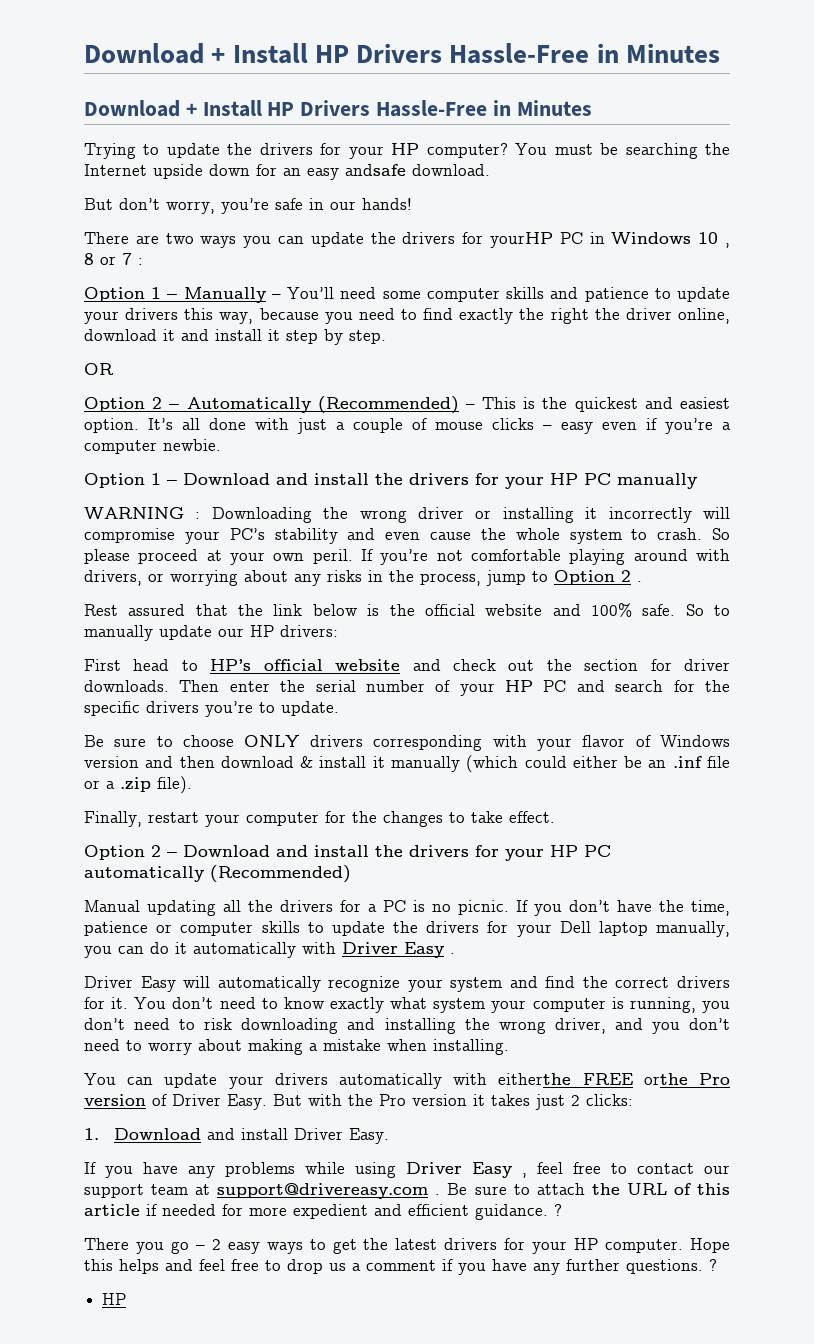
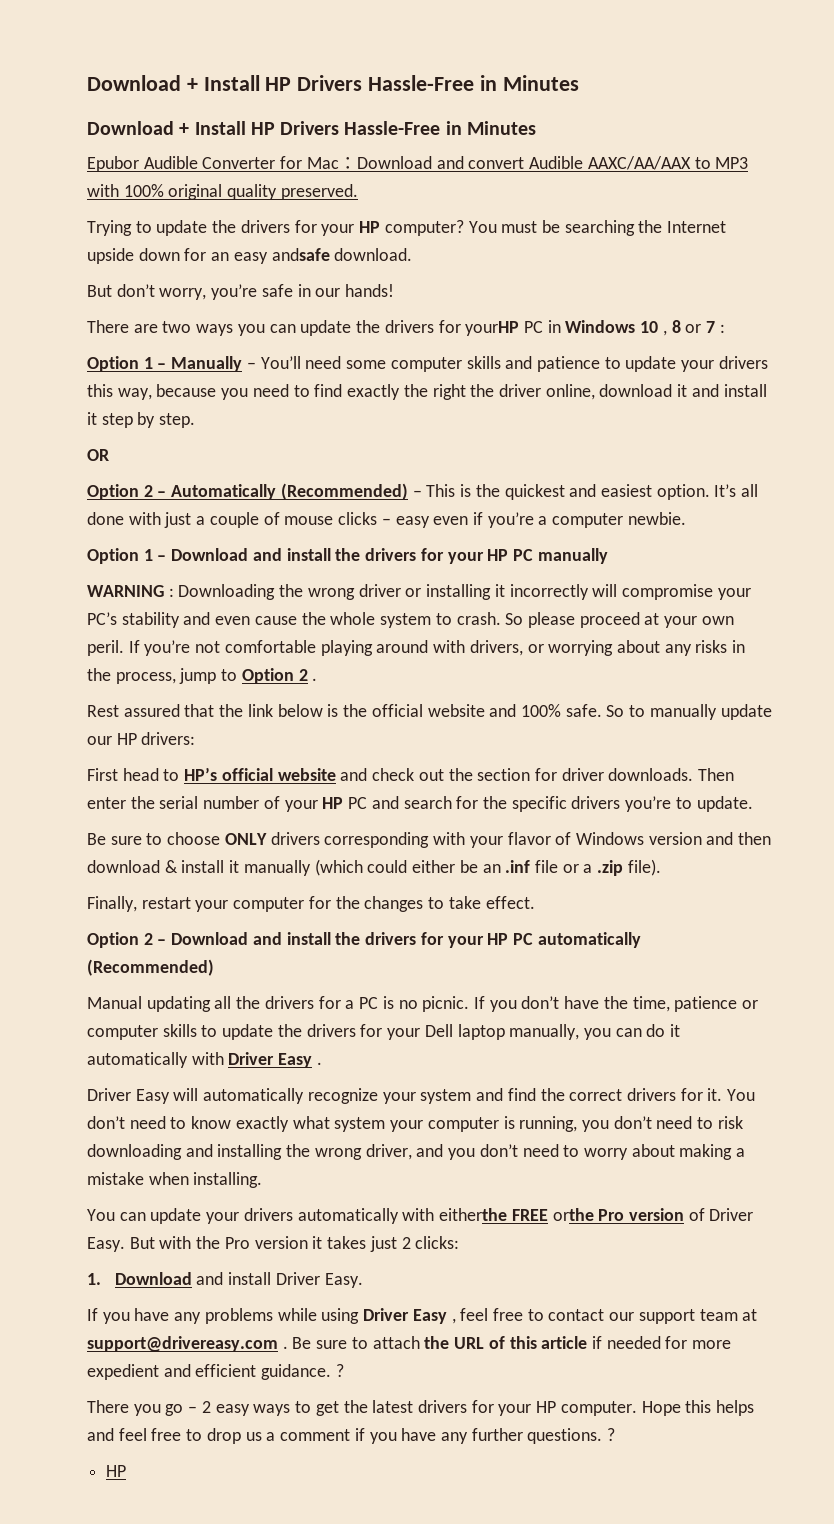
+ Epubor Audible Converter for Mac：Download and convert Audible AAXC/AA/AAX to MP3 with 100% original quality preserved.

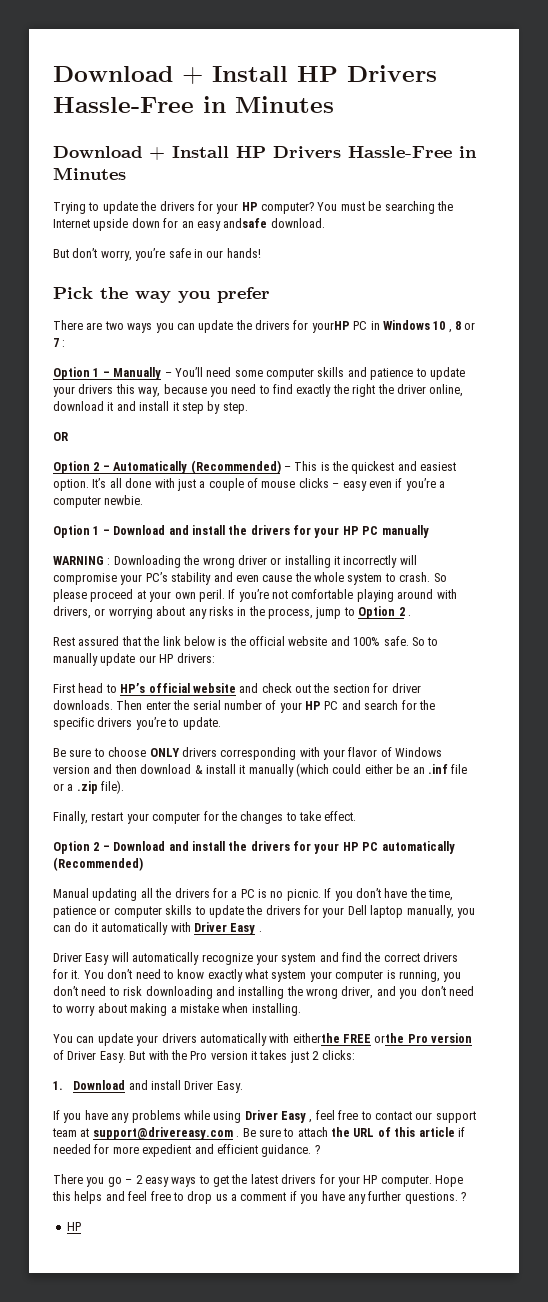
- Epubor Audible Converter for Mac：Download and convert Audible AAXC/AA/AAX to MP3 with 100% original quality preserved.
+ Pick the way you prefer

